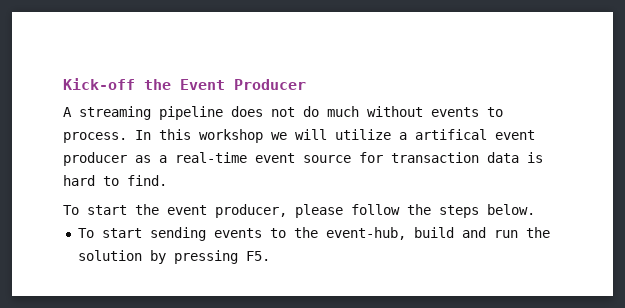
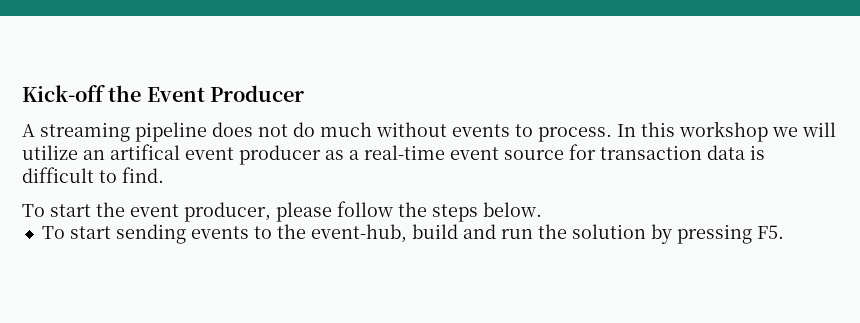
- In this workshop we will utilize a artifical event producer as a real-time event source for transaction data is hard to find.
+ In this workshop we will utilize an artifical event producer as a real-time event source for transaction data is difficult to find.

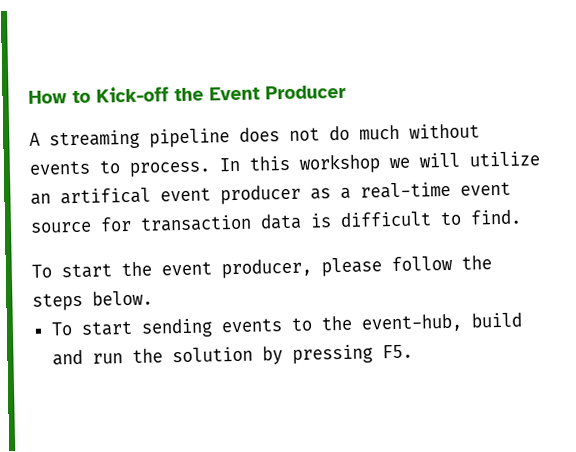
- Kick-off the Event Producer
+ How to Kick-off the Event Producer

